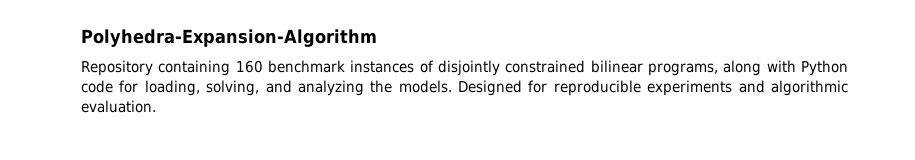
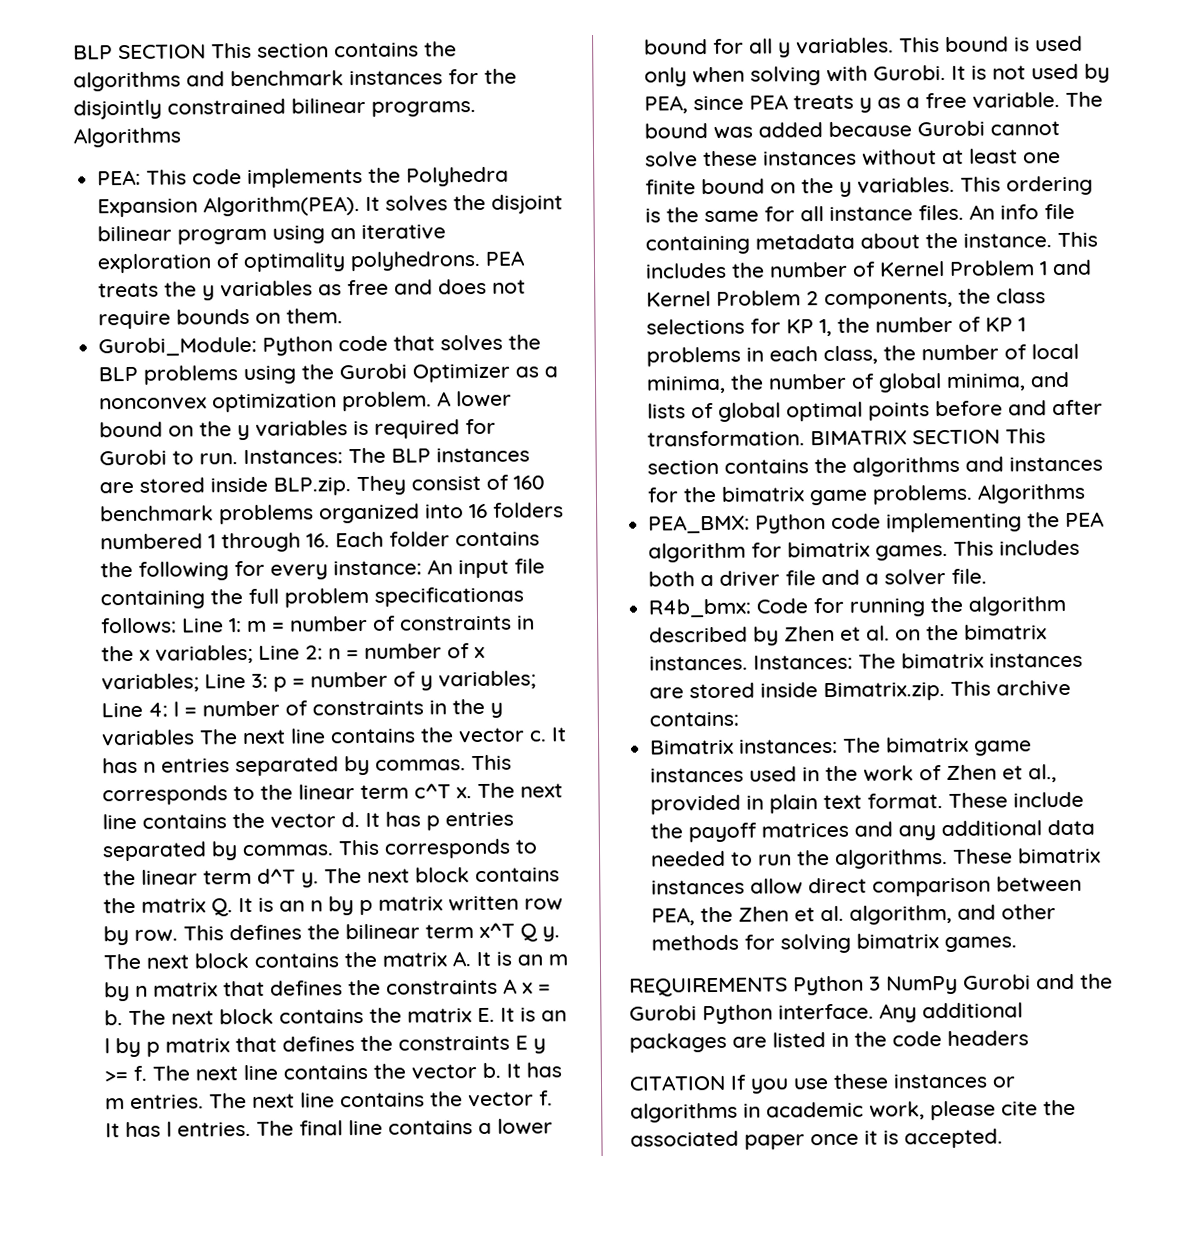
- Polyhedra-Expansion-Algorithm
- Repository containing 160 benchmark instances of disjointly constrained bilinear programs, along with Python code for loading, solving, and analyzing the models. Designed for reproducible experiments and algorithmic evaluation.
+ BLP SECTION This section contains the algorithms and benchmark instances for the disjointly constrained bilinear programs. Algorithms
+ PEA: This code implements the Polyhedra Expansion Algorithm(PEA). It solves the disjoint bilinear program using an iterative exploration of optimality polyhedrons. PEA treats the y variables as free and does not require bounds on them.
+ Gurobi_Module: Python code that solves the BLP problems using the Gurobi Optimizer as a nonconvex optimization problem. A lower bound on the y variables is required for Gurobi to run. Instances: The BLP instances are stored inside BLP.zip. They consist of 160 benchmark problems organized into 16 folders numbered 1 through 16. Each folder contains the following for every instance: An input file containing the full problem specificationas follows: Line 1: m = number of constraints in the x variables; Line 2: n = number of x variables; Line 3: p = number of y variables; Line 4: l = number of constraints in the y variables The next line contains the vector c. It has n entries separated by commas. This corresponds to the linear term c^T x. The next line contains the vector d. It has p entries separated by commas. This corresponds to the linear term d^T y. The next block contains the matrix Q. It is an n by p matrix written row by row. This defines the bilinear term x^T Q y. The next block contains the matrix A. It is an m by n matrix that defines the constraints A x = b. The next block contains the matrix E. It is an l by p matrix that defines the constraints E y >= f. The next line contains the vector b. It has m entries. The next line contains the vector f. It has l entries. The final line contains a lower bound for all y variables. This bound is used only when solving with Gurobi. It is not used by PEA, since PEA treats y as a free variable. The bound was added because Gurobi cannot solve these instances without at least one finite bound on the y variables. This ordering is the same for all instance files. An info file containing metadata about the instance. This includes the number of Kernel Problem 1 and Kernel Problem 2 components, the class selections for KP 1, the number of KP 1 problems in each class, the number of local minima, the number of global minima, and lists of global optimal points before and after transformation. BIMATRIX SECTION This section contains the algorithms and instances for the bimatrix game problems. Algorithms
+ PEA_BMX: Python code implementing the PEA algorithm for bimatrix games. This includes both a driver file and a solver file.
+ R4b_bmx: Code for running the algorithm described by Zhen et al. on the bimatrix instances. Instances: The bimatrix instances are stored inside Bimatrix.zip. This archive contains:
+ Bimatrix instances: The bimatrix game instances used in the work of Zhen et al., provided in plain text format. These include the payoff matrices and any additional data needed to run the algorithms. These bimatrix instances allow direct comparison between PEA, the Zhen et al. algorithm, and other methods for solving bimatrix games.
+ REQUIREMENTS Python 3 NumPy Gurobi and the Gurobi Python interface. Any additional packages are listed in the code headers
+ CITATION If you use these instances or algorithms in academic work, please cite the associated paper once it is accepted.

